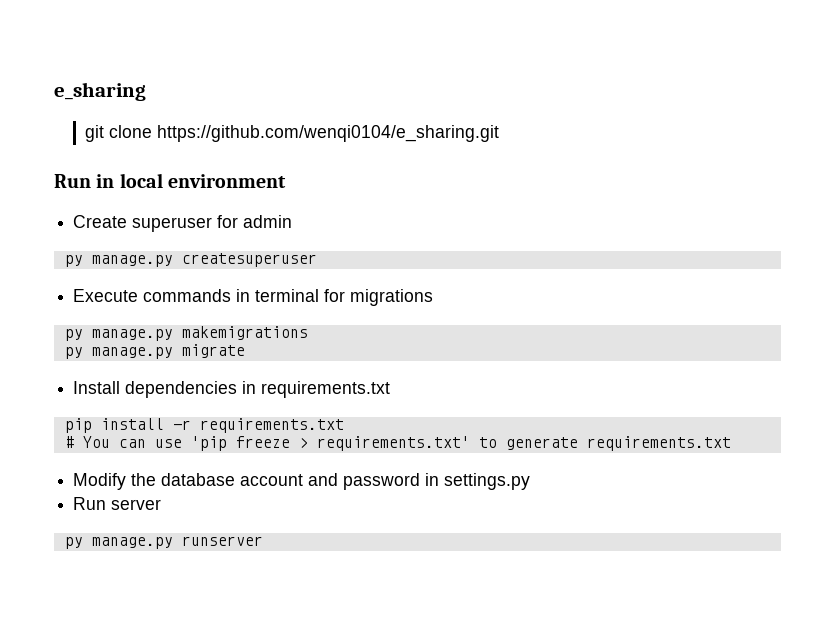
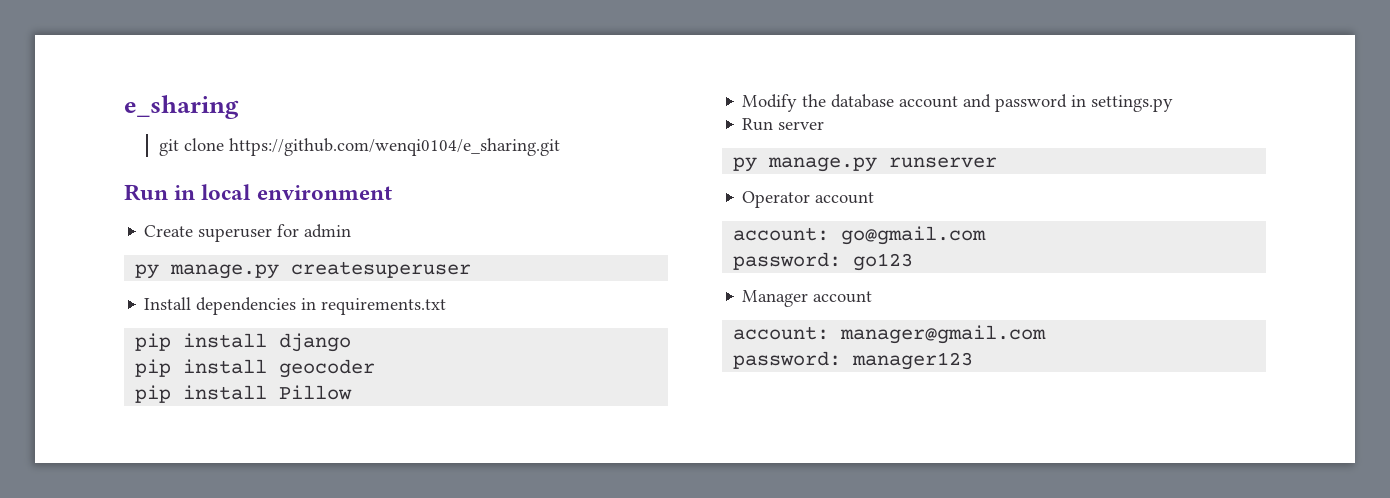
- Execute commands in terminal for migrations
- py manage.py makemigrations
- py manage.py migrate
- pip install -r requirements.txt
- # You can use 'pip freeze > requirements.txt' to generate requirements.txt
+ pip install django
+ pip install geocoder
+ pip install Pillow
+ Operator account
+ account: go@gmail.com
+ password: go123
+ Manager account
+ account: manager@gmail.com
+ password: manager123

